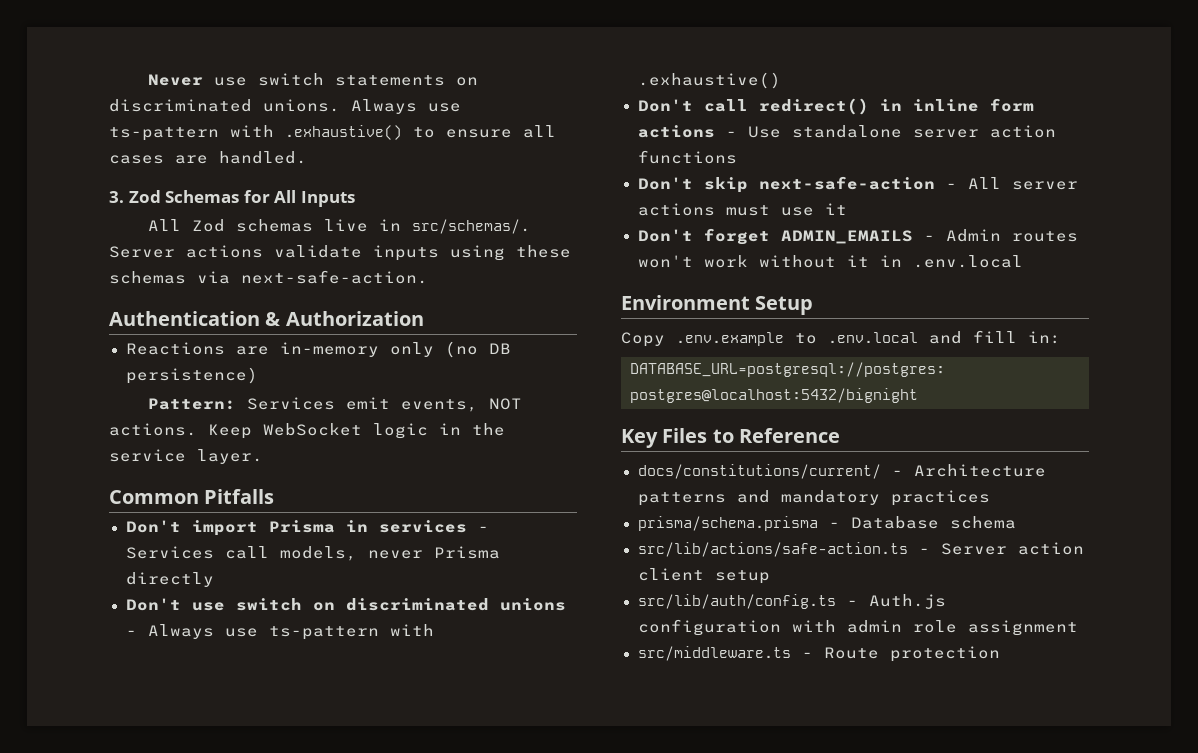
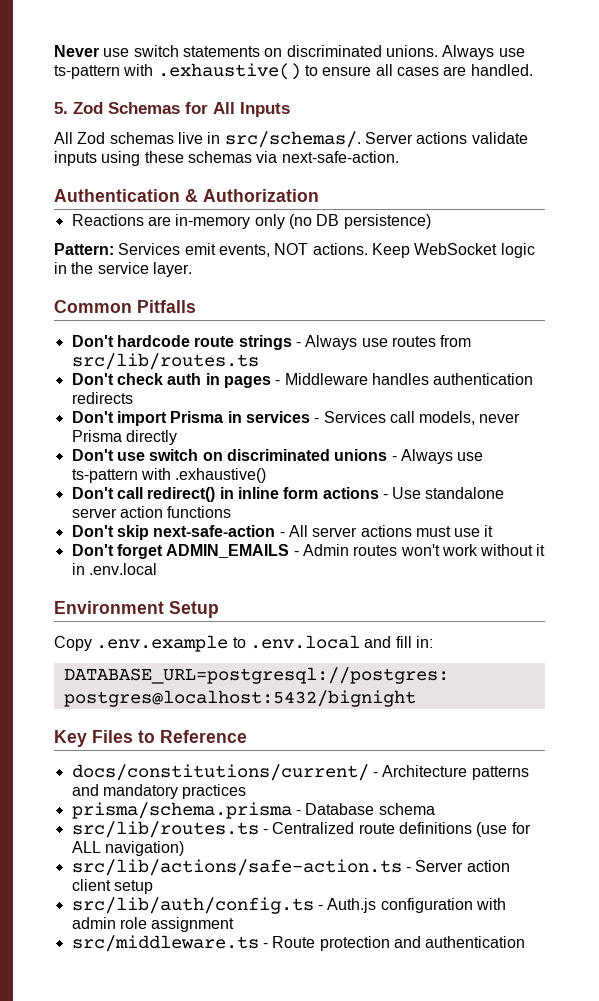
- 3. Zod Schemas for All Inputs
+ 5. Zod Schemas for All Inputs
+ Don't hardcode route strings - Always use routes from src/lib/routes.ts
+ Don't check auth in pages - Middleware handles authentication redirects
+ src/lib/routes.ts - Centralized route definitions (use for ALL navigation)
- src/middleware.ts - Route protection
+ src/middleware.ts - Route protection and authentication

